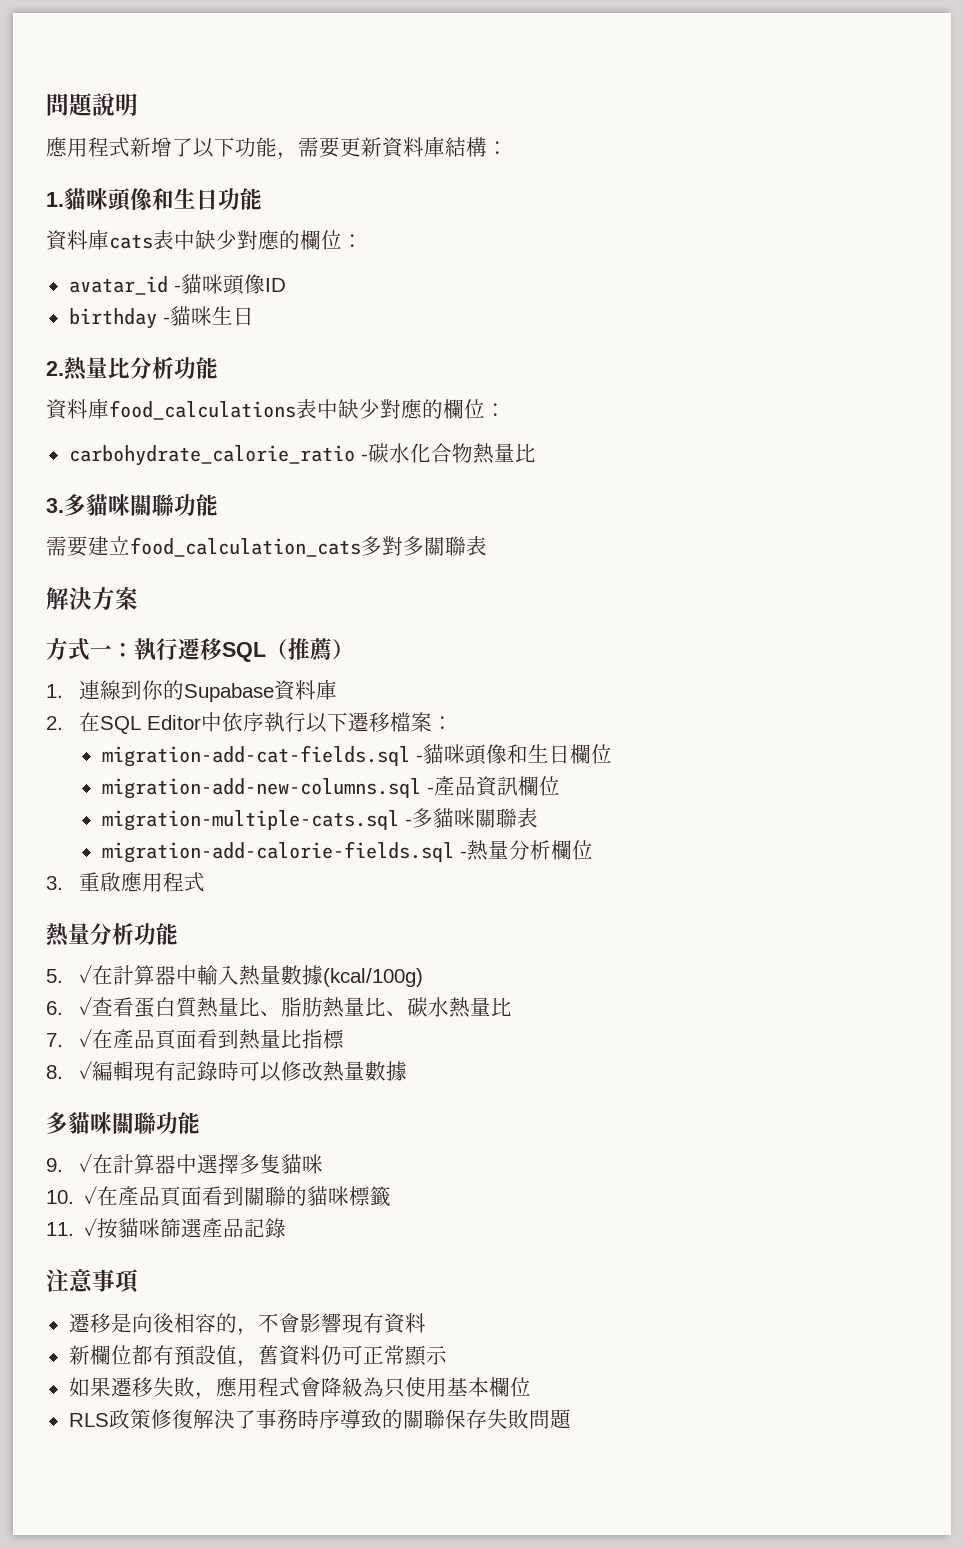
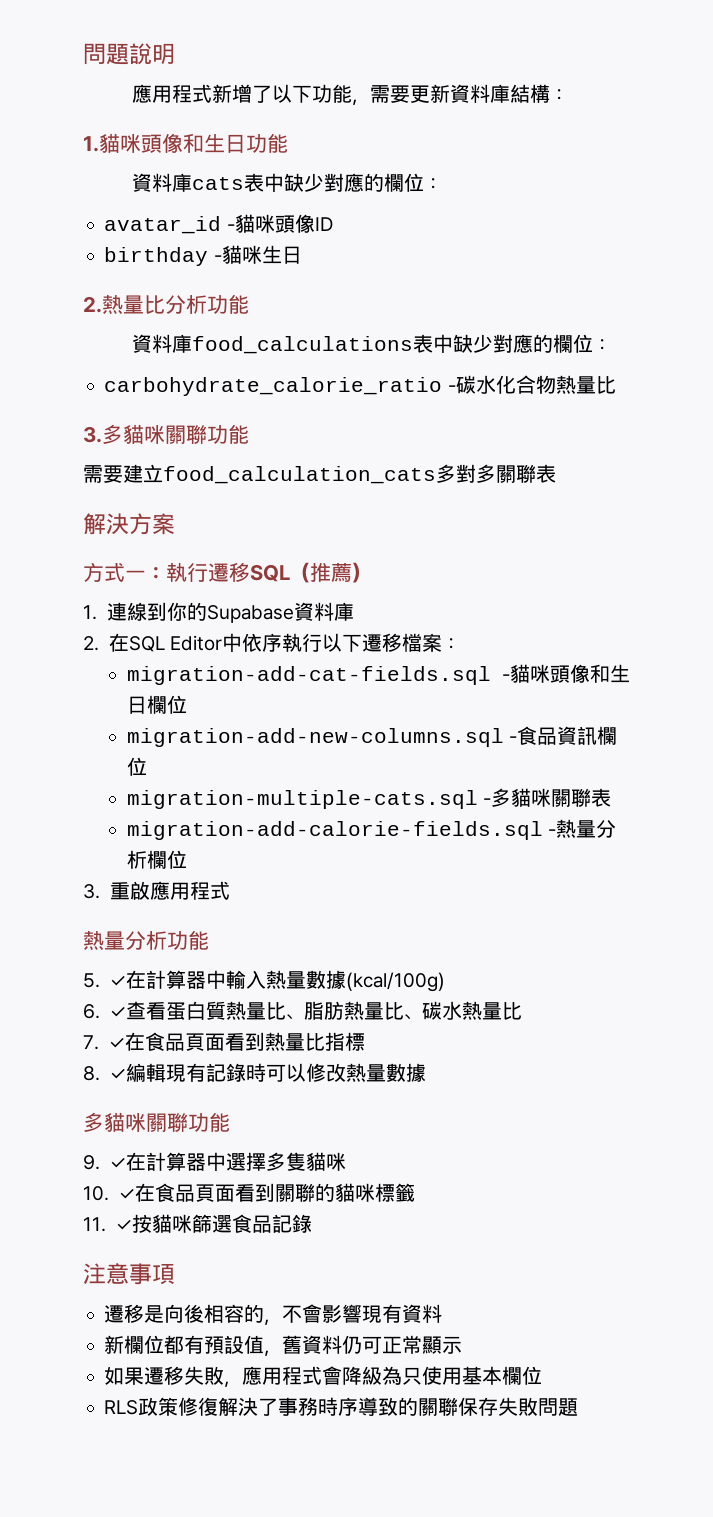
- migration-add-new-columns.sql -產品資訊欄位
+ migration-add-new-columns.sql -食品資訊欄位
- 7. ✓在產品頁面看到熱量比指標
+ 7. ✓在食品頁面看到熱量比指標
- 10. ✓在產品頁面看到關聯的貓咪標籤
+ 10. ✓在食品頁面看到關聯的貓咪標籤
- 11. ✓按貓咪篩選產品記錄
+ 11. ✓按貓咪篩選食品記錄

